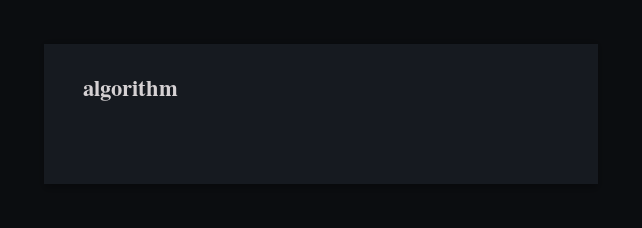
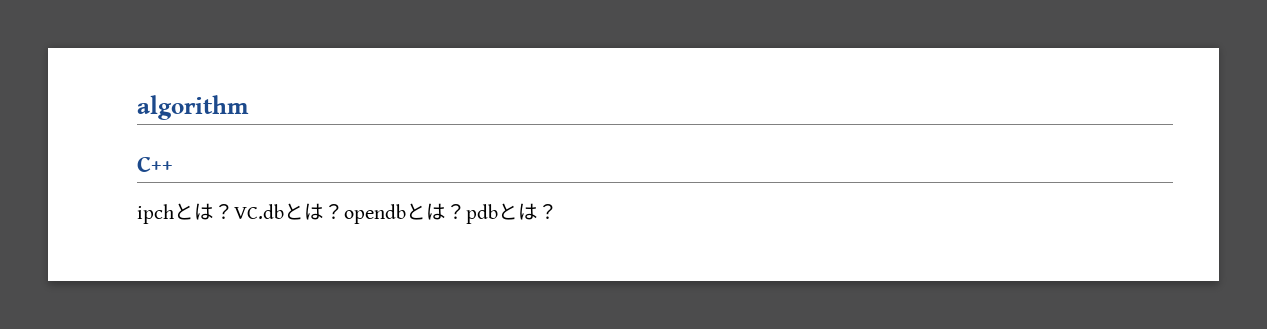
+ C++
+ ipchとは？VC.dbとは？opendbとは？pdbとは？

